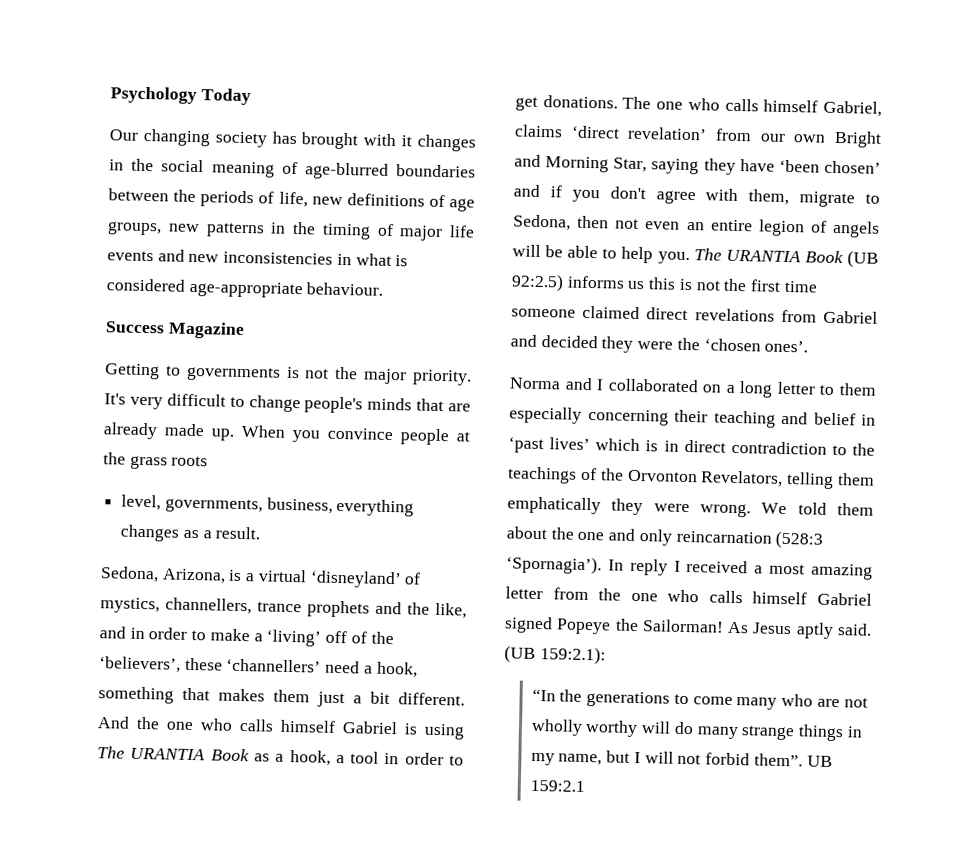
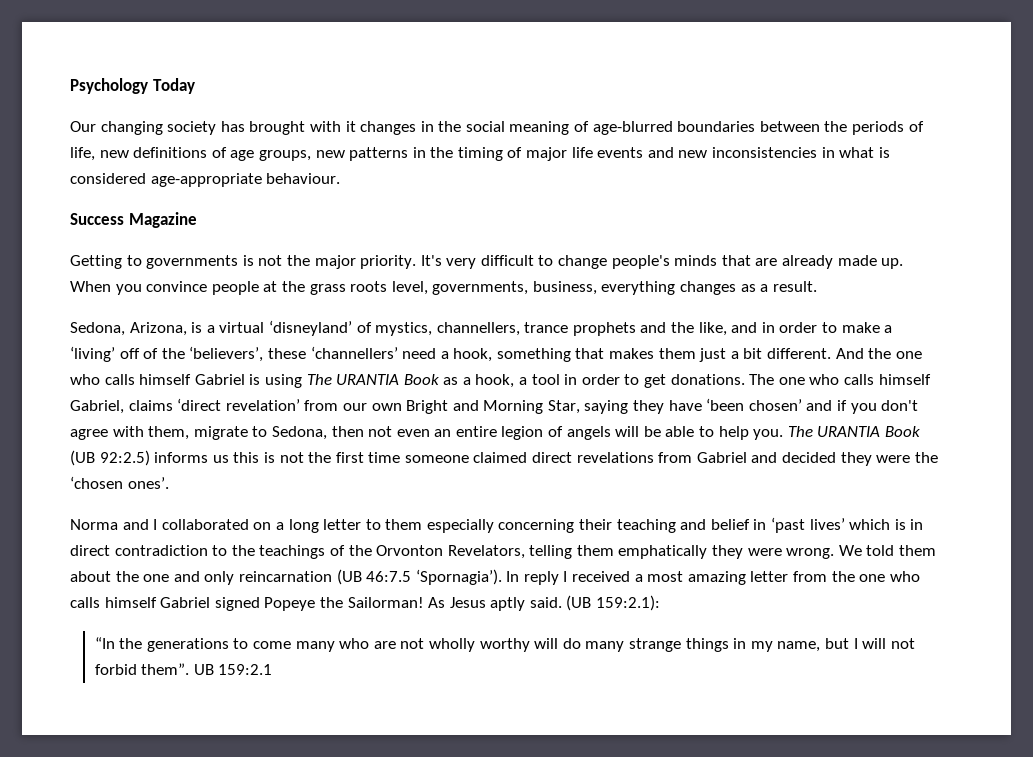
- When you convince people at the grass roots
- level, governments, business, everything changes as a result.
+ When you convince people at the grass roots level, governments, business, everything changes as a result.
- We told them about the one and only reincarnation (528:3 ‘Spornagia’).
+ We told them about the one and only reincarnation (UB 46:7.5 ‘Spornagia’).

